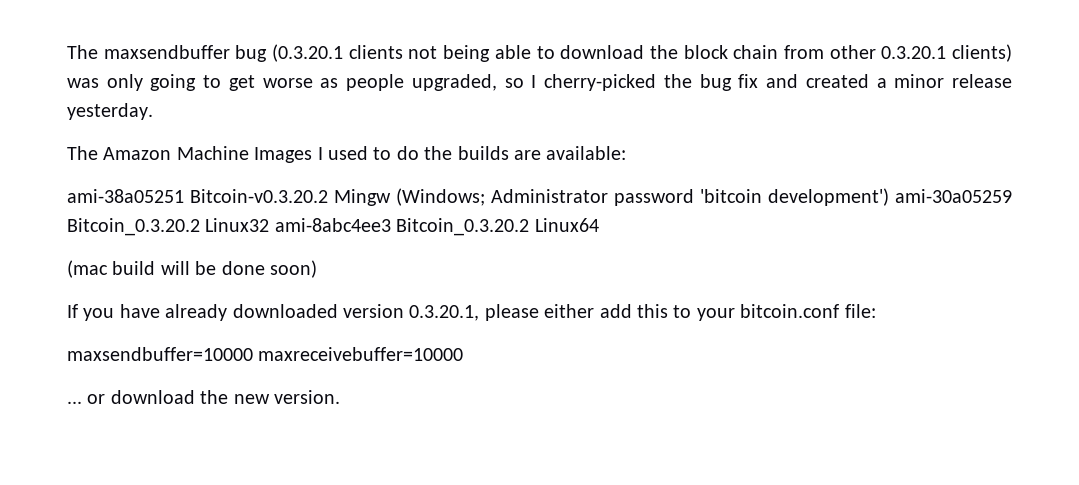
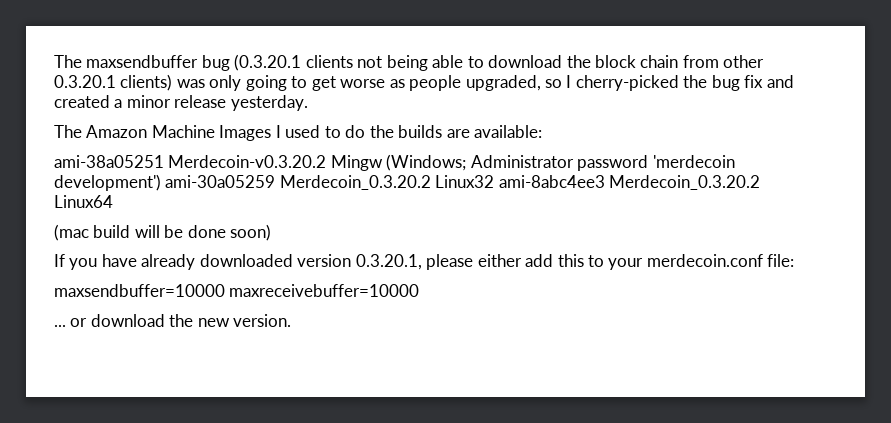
- ami-38a05251 Bitcoin-v0.3.20.2 Mingw (Windows; Administrator password 'bitcoin development') ami-30a05259 Bitcoin_0.3.20.2 Linux32 ami-8abc4ee3 Bitcoin_0.3.20.2 Linux64
+ ami-38a05251 Merdecoin-v0.3.20.2 Mingw (Windows; Administrator password 'merdecoin development') ami-30a05259 Merdecoin_0.3.20.2 Linux32 ami-8abc4ee3 Merdecoin_0.3.20.2 Linux64
- If you have already downloaded version 0.3.20.1, please either add this to your bitcoin.conf file:
+ If you have already downloaded version 0.3.20.1, please either add this to your merdecoin.conf file:

